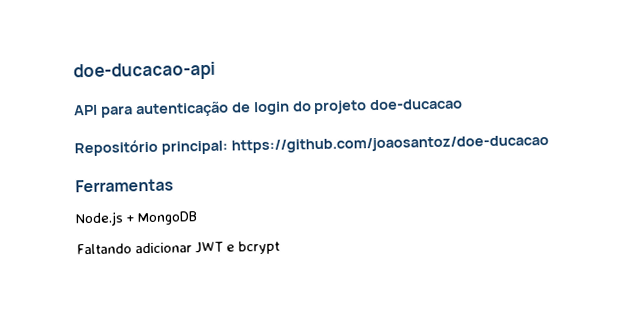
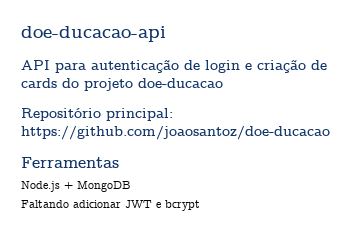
- API para autenticação de login do projeto doe-ducacao
+ API para autenticação de login e criação de cards do projeto doe-ducacao

